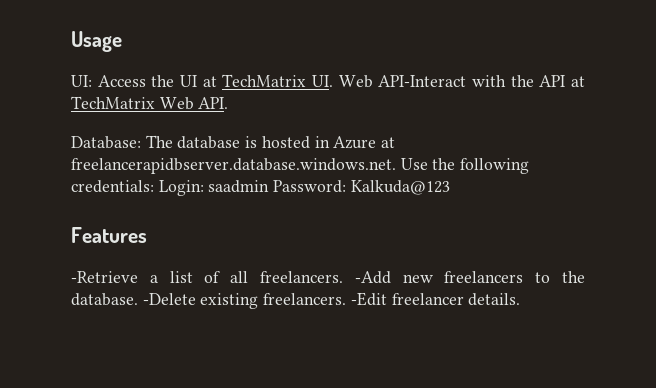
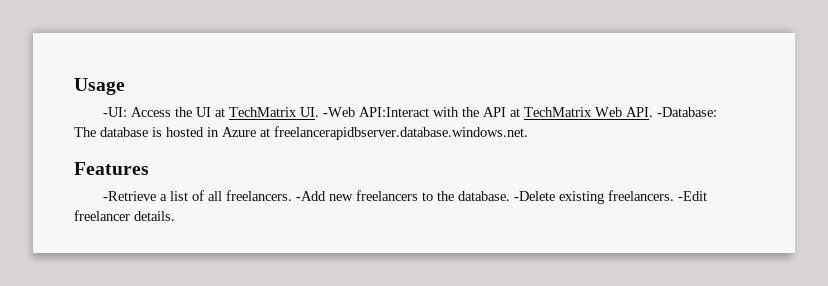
- UI: Access the UI at TechMatrix UI. Web API-Interact with the API at TechMatrix Web API.
- Database: The database is hosted in Azure at freelancerapidbserver.database.windows.net. Use the following credentials: Login: saadmin Password: Kalkuda@123
+ -UI: Access the UI at TechMatrix UI. -Web API:Interact with the API at TechMatrix Web API. -Database: The database is hosted in Azure at freelancerapidbserver.database.windows.net.

